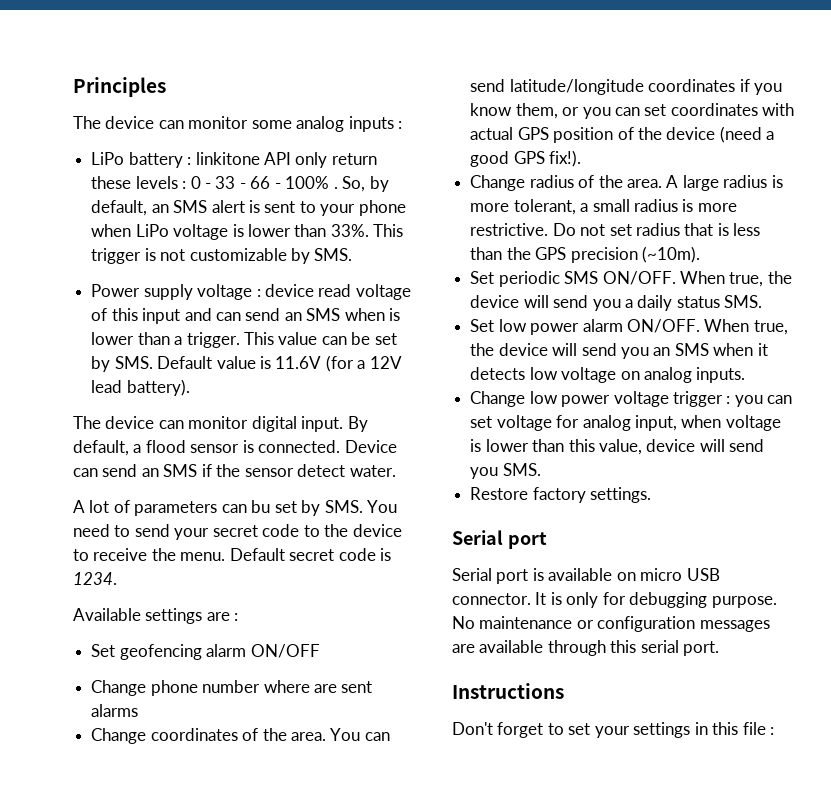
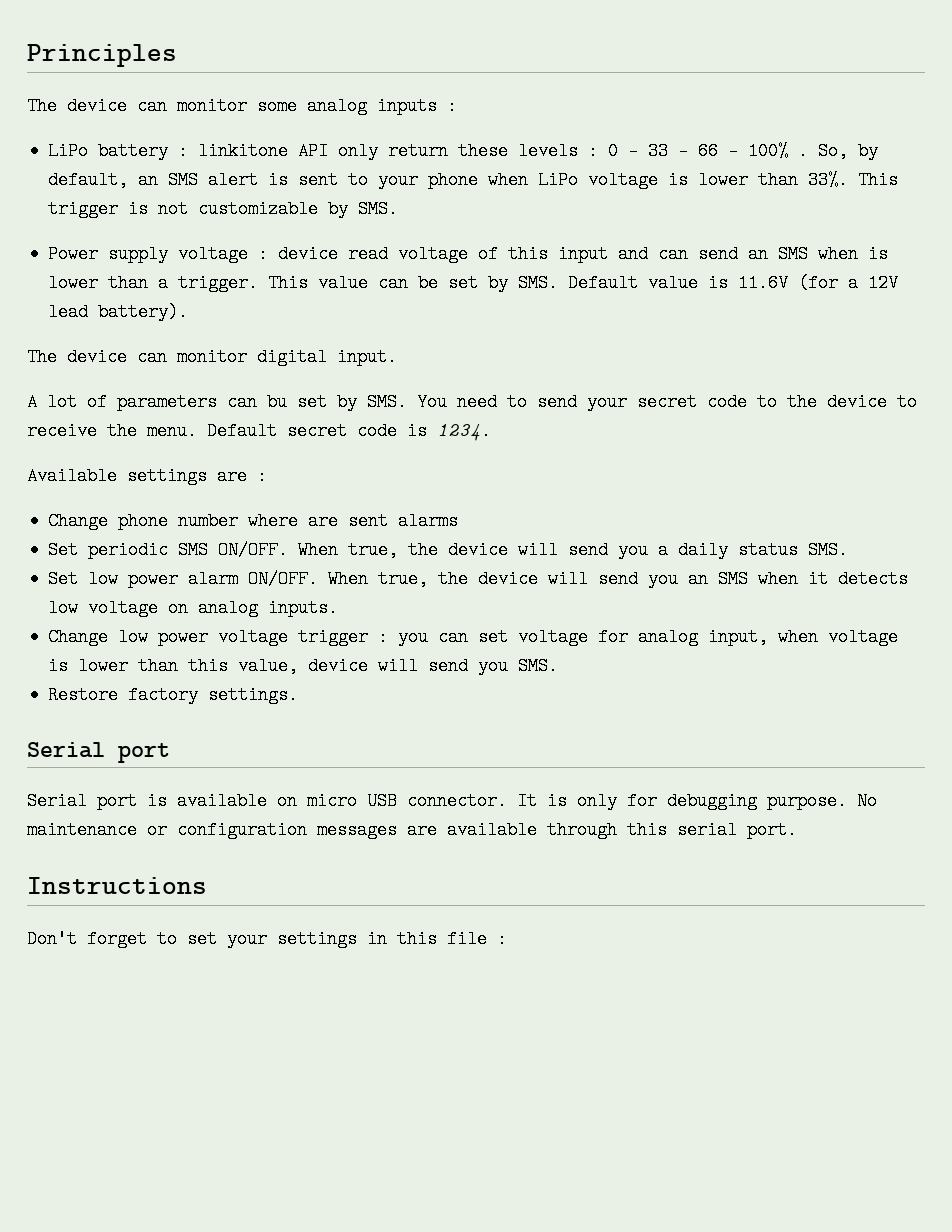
- By default, a flood sensor is connected. Device can send an SMS if the sensor detect water.
- Set geofencing alarm ON/OFF
- Change coordinates of the area. You can send latitude/longitude coordinates if you know them, or you can set coordinates with actual GPS position of the device (need a good GPS fix!).
- Change radius of the area. A large radius is more tolerant, a small radius is more restrictive. Do not set radius that is less than the GPS precision (~10m).

